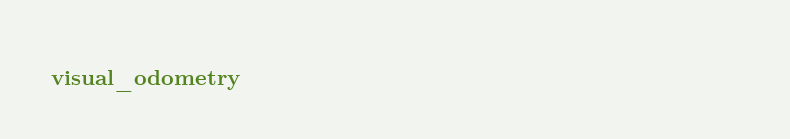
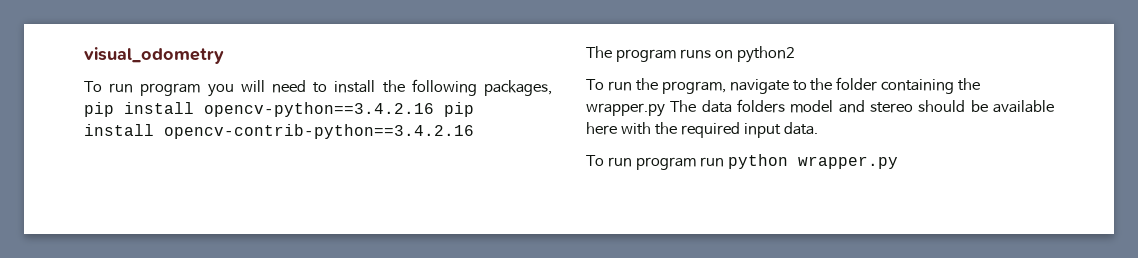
+ To run program you will need to install the following packages, pip install opencv-python==3.4.2.16 pip install opencv-contrib-python==3.4.2.16
+ The program runs on python2
+ To run the program, navigate to the folder containing the wrapper.py The data folders model and stereo should be available here with the required input data.
+ To run program run python wrapper.py

